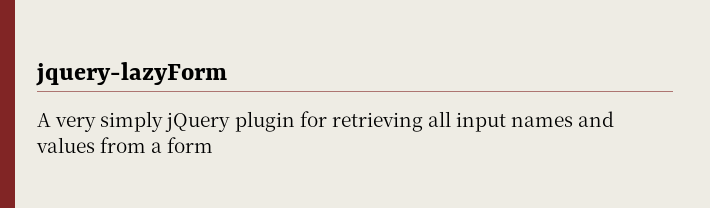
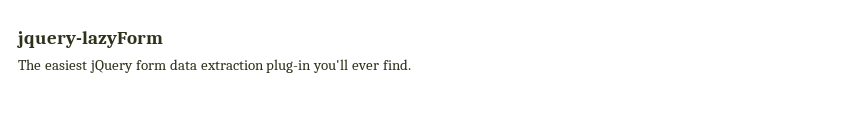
- A very simply jQuery plugin for retrieving all input names and values from a form
+ The easiest jQuery form data extraction plug-in you'll ever find.

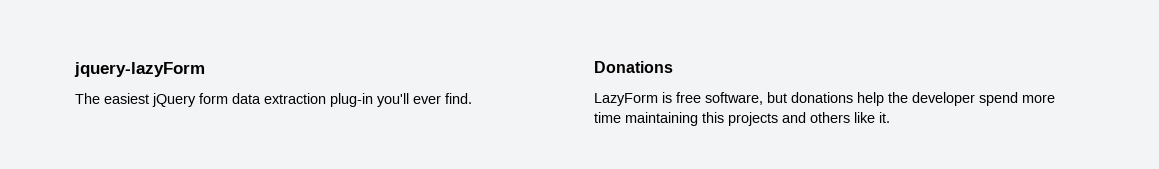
+ Donations
+ LazyForm is free software, but donations help the developer spend more time maintaining this projects and others like it.

